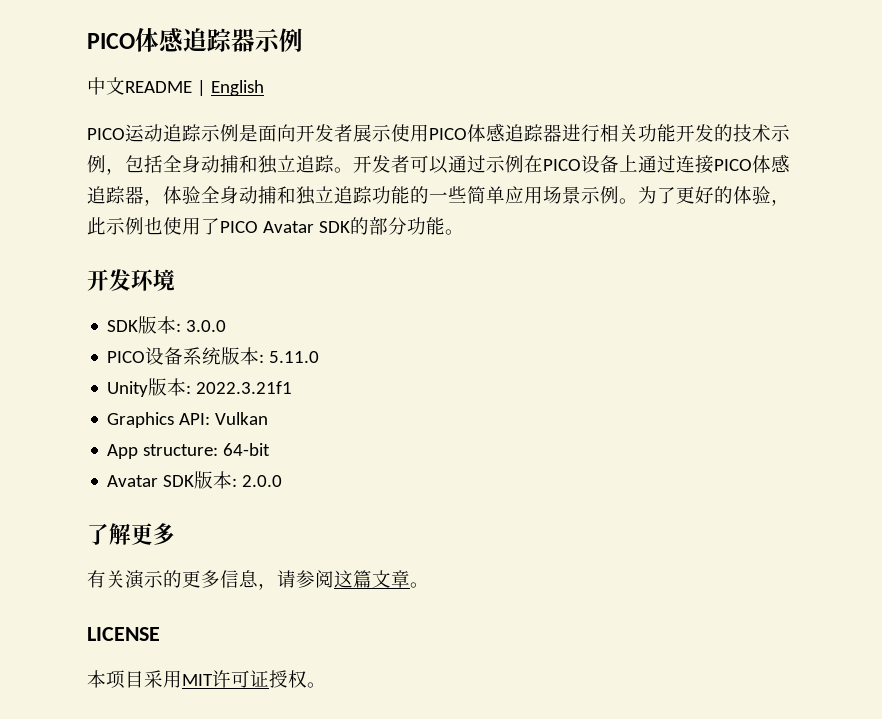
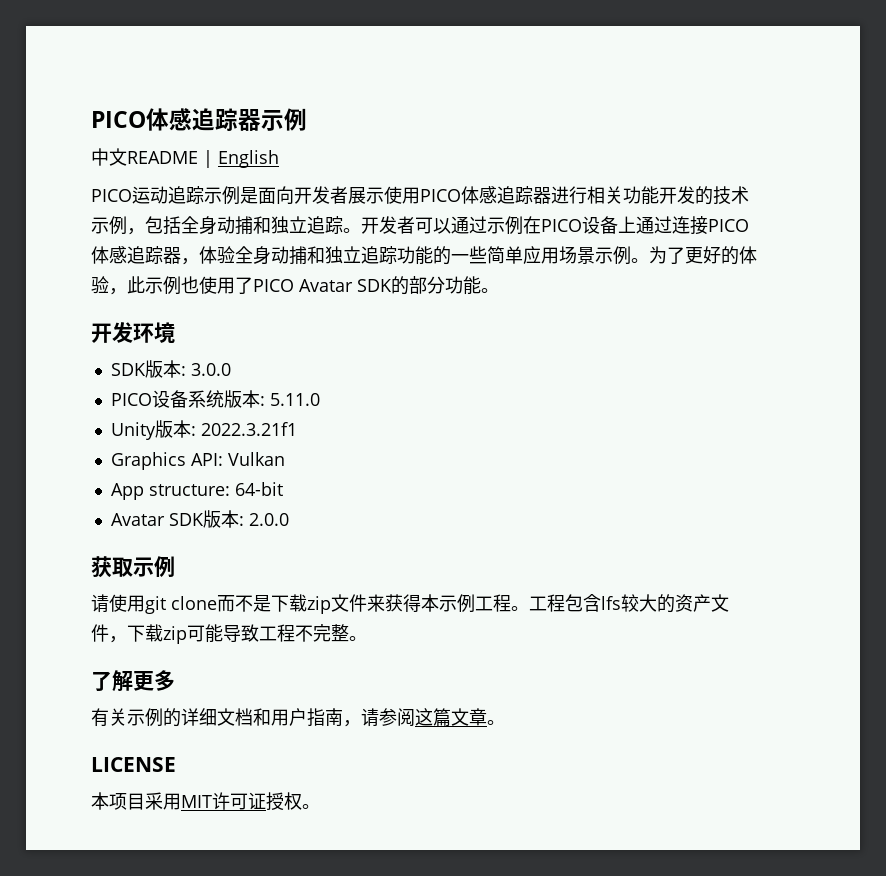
+ 获取示例
+ 请使用git clone而不是下载zip文件来获得本示例工程。工程包含lfs较大的资产文件，下载zip可能导致工程不完整。
  了解更多
- 有关演示的更多信息，请参阅这篇文章。
+ 有关示例的详细文档和用户指南，请参阅这篇文章。

